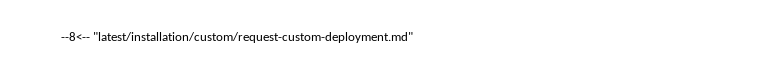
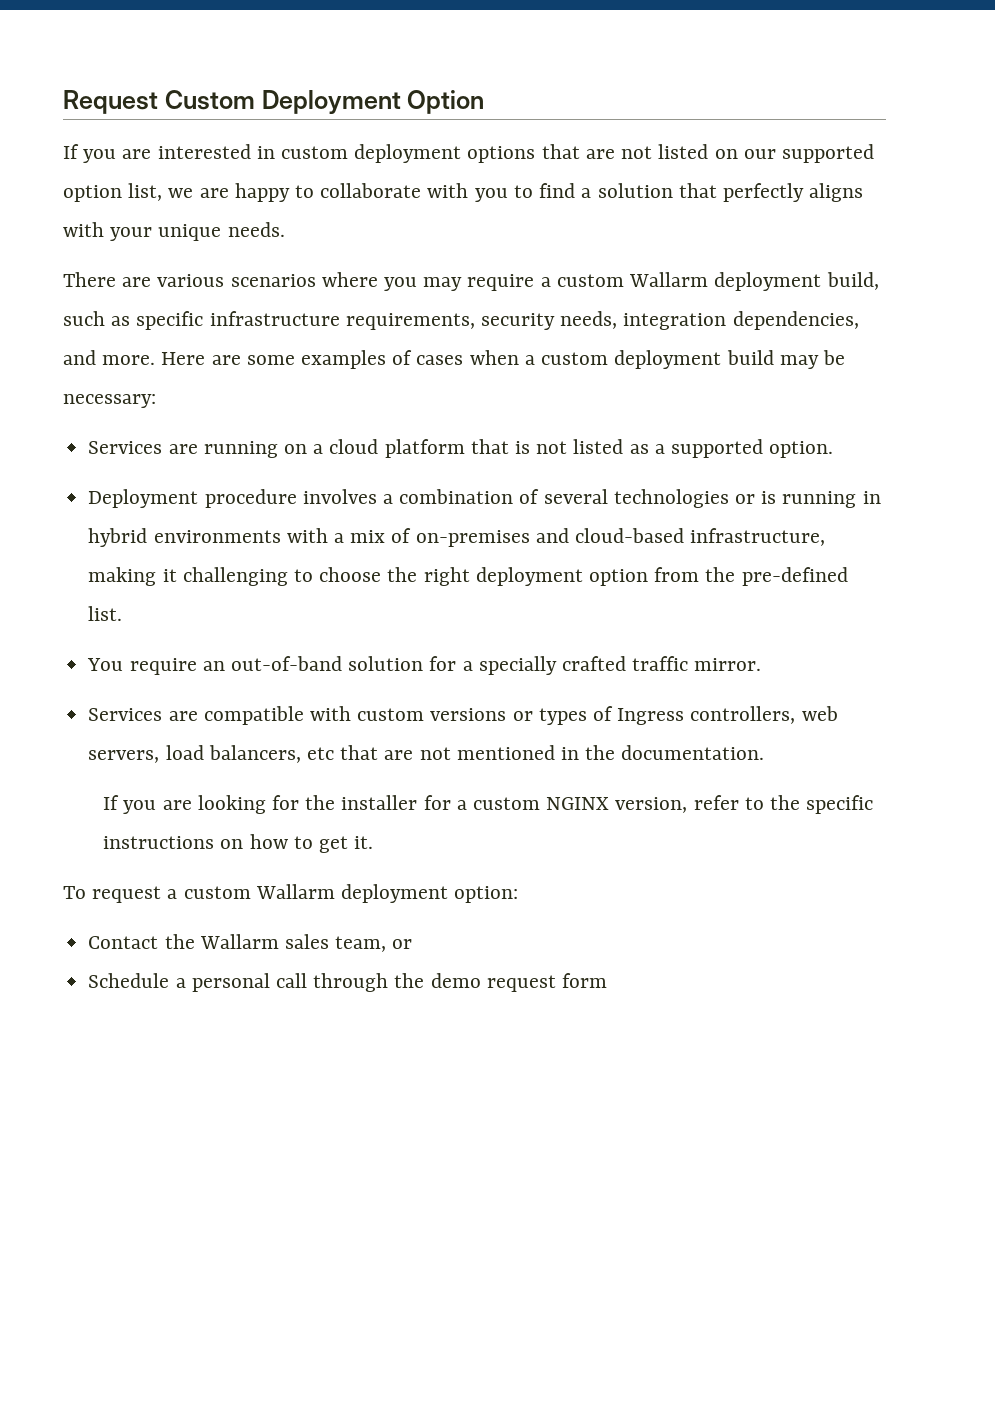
- --8<-- "latest/installation/custom/request-custom-deployment.md"
+ Request Custom Deployment Option
+ If you are interested in custom deployment options that are not listed on our supported option list, we are happy to collaborate with you to find a solution that perfectly aligns with your unique needs.
+ There are various scenarios where you may require a custom Wallarm deployment build, such as specific infrastructure requirements, security needs, integration dependencies, and more. Here are some examples of cases when a custom deployment build may be necessary:
+ Services are running on a cloud platform that is not listed as a supported option.
+ Deployment procedure involves a combination of several technologies or is running in hybrid environments with a mix of on-premises and cloud-based infrastructure, making it challenging to choose the right deployment option from the pre-defined list.
+ You require an out-of-band solution for a specially crafted traffic mirror.
+ Services are compatible with custom versions or types of Ingress controllers, web servers, load balancers, etc that are not mentioned in the documentation.
+ If you are looking for the installer for a custom NGINX version, refer to the specific instructions on how to get it.
+ To request a custom Wallarm deployment option:
+ Contact the Wallarm sales team, or
+ Schedule a personal call through the demo request form

